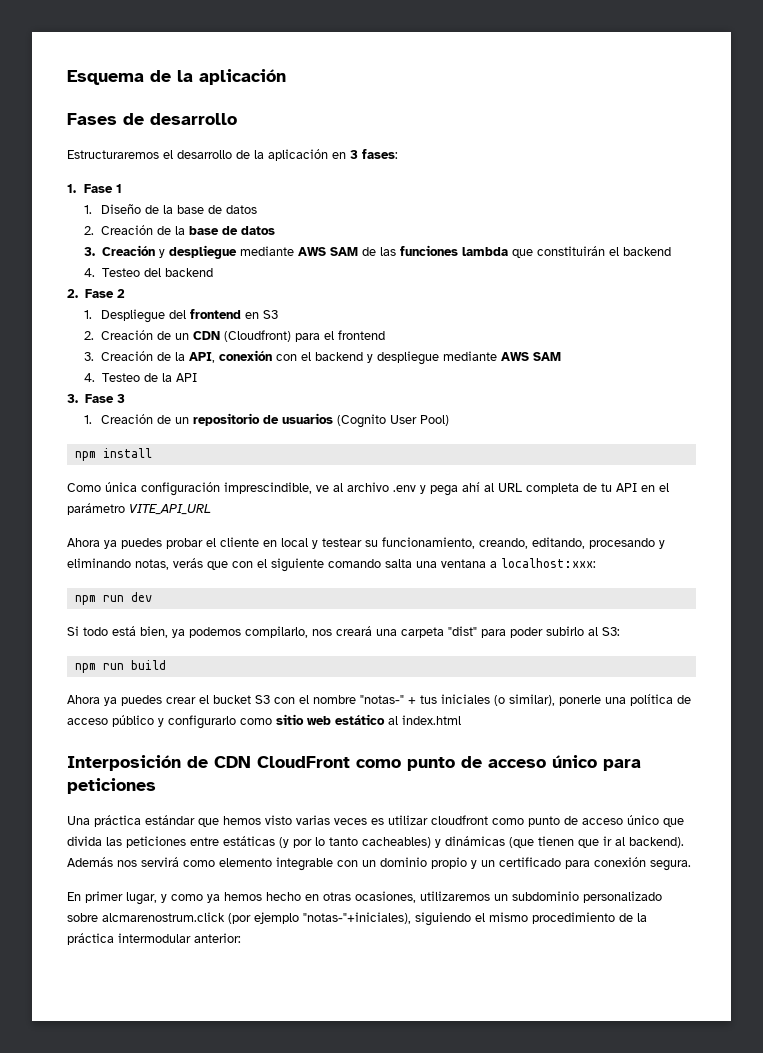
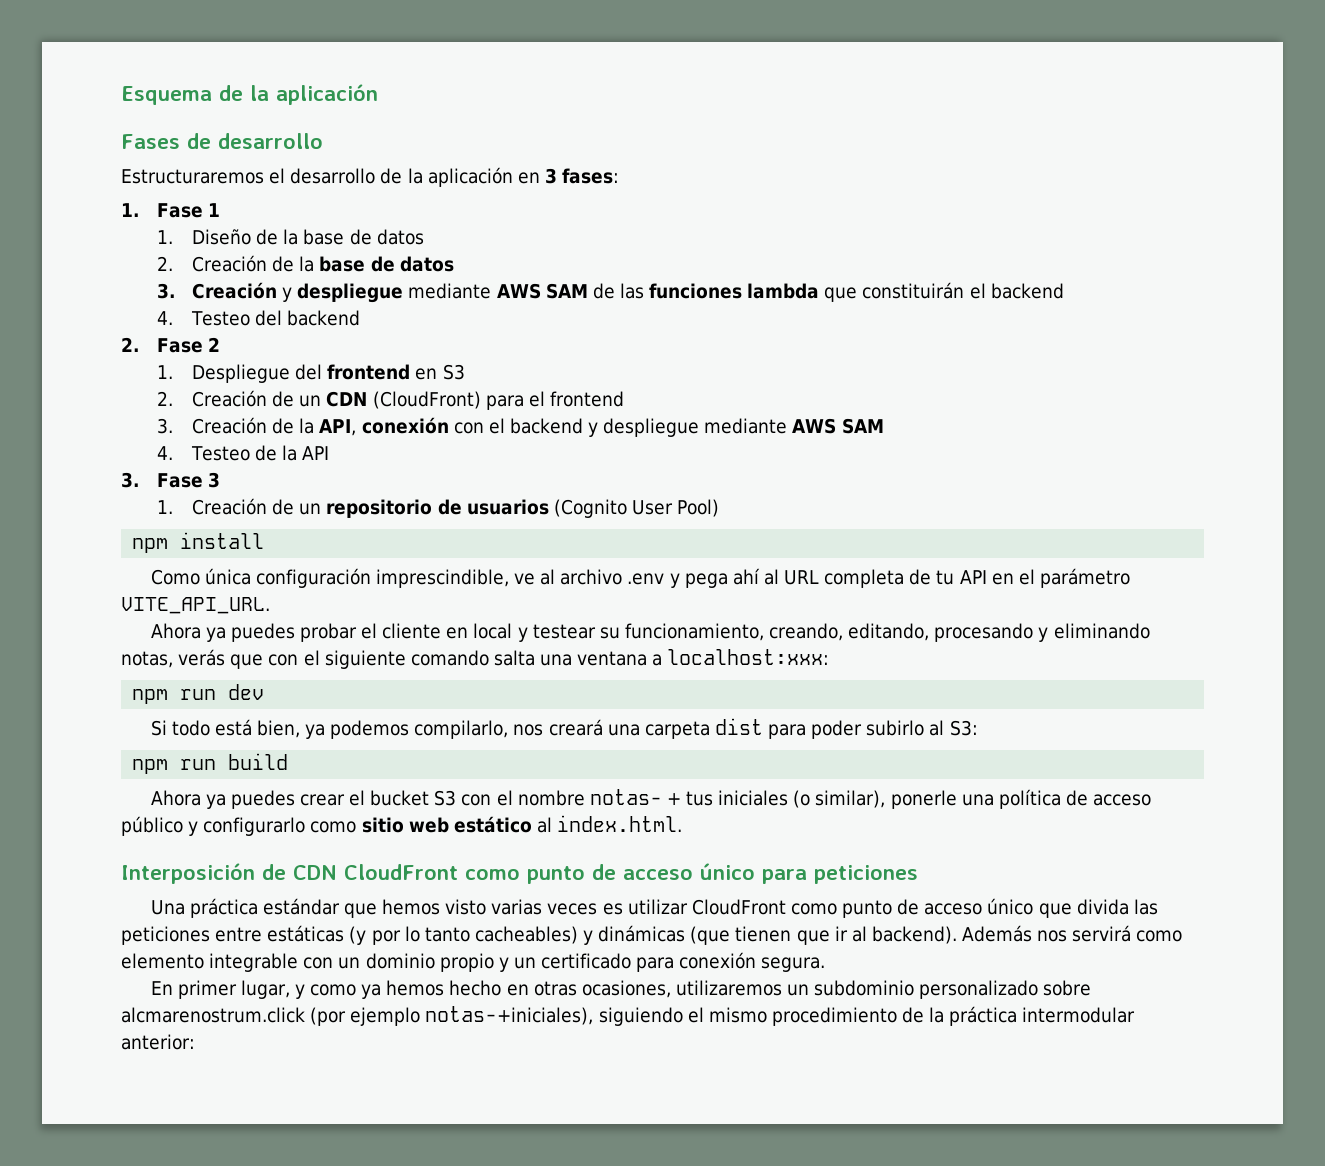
- 2. Creación de un CDN (Cloudfront) para el frontend
+ 2. Creación de un CDN (CloudFront) para el frontend
- Como única configuración imprescindible, ve al archivo .env y pega ahí al URL completa de tu API en el parámetro VITE_API_URL
+ Como única configuración imprescindible, ve al archivo .env y pega ahí al URL completa de tu API en el parámetro VITE_API_URL.
- Si todo está bien, ya podemos compilarlo, nos creará una carpeta "dist" para poder subirlo al S3:
+ Si todo está bien, ya podemos compilarlo, nos creará una carpeta dist para poder subirlo al S3:
- Ahora ya puedes crear el bucket S3 con el nombre "notas-" + tus iniciales (o similar), ponerle una política de acceso público y configurarlo como sitio web estático al index.html
+ Ahora ya puedes crear el bucket S3 con el nombre notas- + tus iniciales (o similar), ponerle una política de acceso público y configurarlo como sitio web estático al index.html.
- Una práctica estándar que hemos visto varias veces es utilizar cloudfront como punto de acceso único que divida las peticiones entre estáticas (y por lo tanto cacheables) y dinámicas (que tienen que ir al backend).
+ Una práctica estándar que hemos visto varias veces es utilizar CloudFront como punto de acceso único que divida las peticiones entre estáticas (y por lo tanto cacheables) y dinámicas (que tienen que ir al backend).
- En primer lugar, y como ya hemos hecho en otras ocasiones, utilizaremos un subdominio personalizado sobre alcmarenostrum.click (por ejemplo "notas-"+iniciales), siguiendo el mismo procedimiento de la práctica intermodular anterior:
+ En primer lugar, y como ya hemos hecho en otras ocasiones, utilizaremos un subdominio personalizado sobre alcmarenostrum.click (por ejemplo notas-+iniciales), siguiendo el mismo procedimiento de la práctica intermodular anterior:

